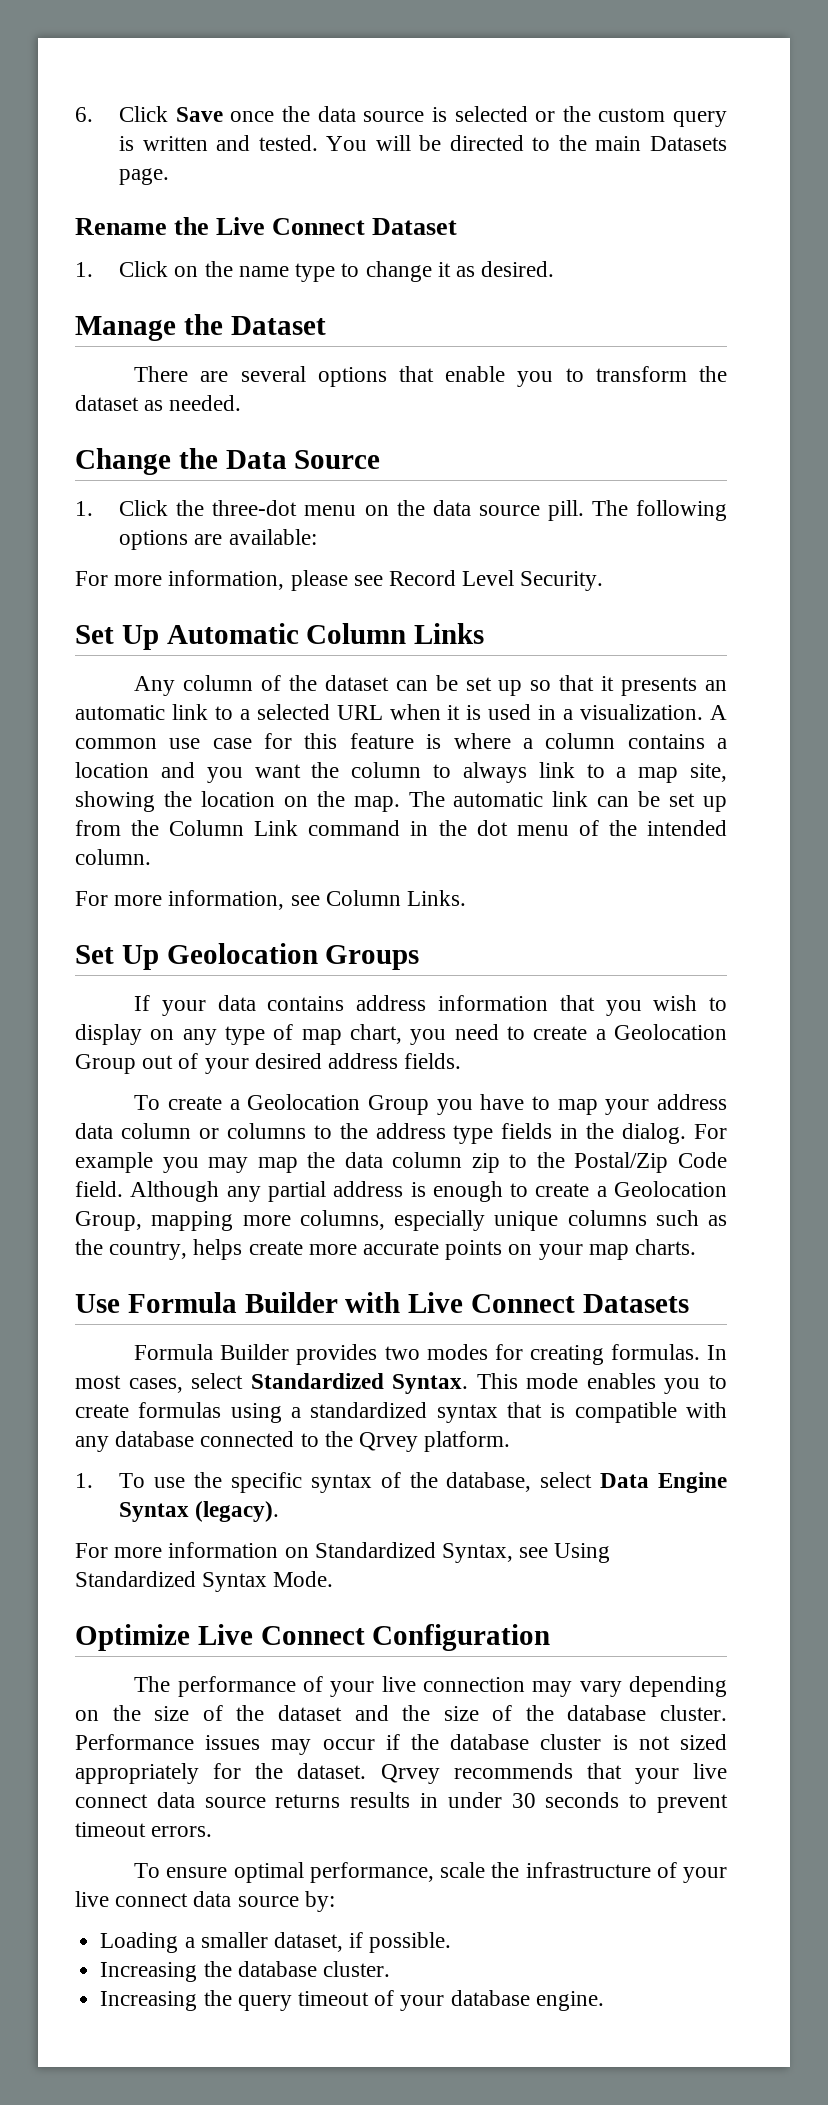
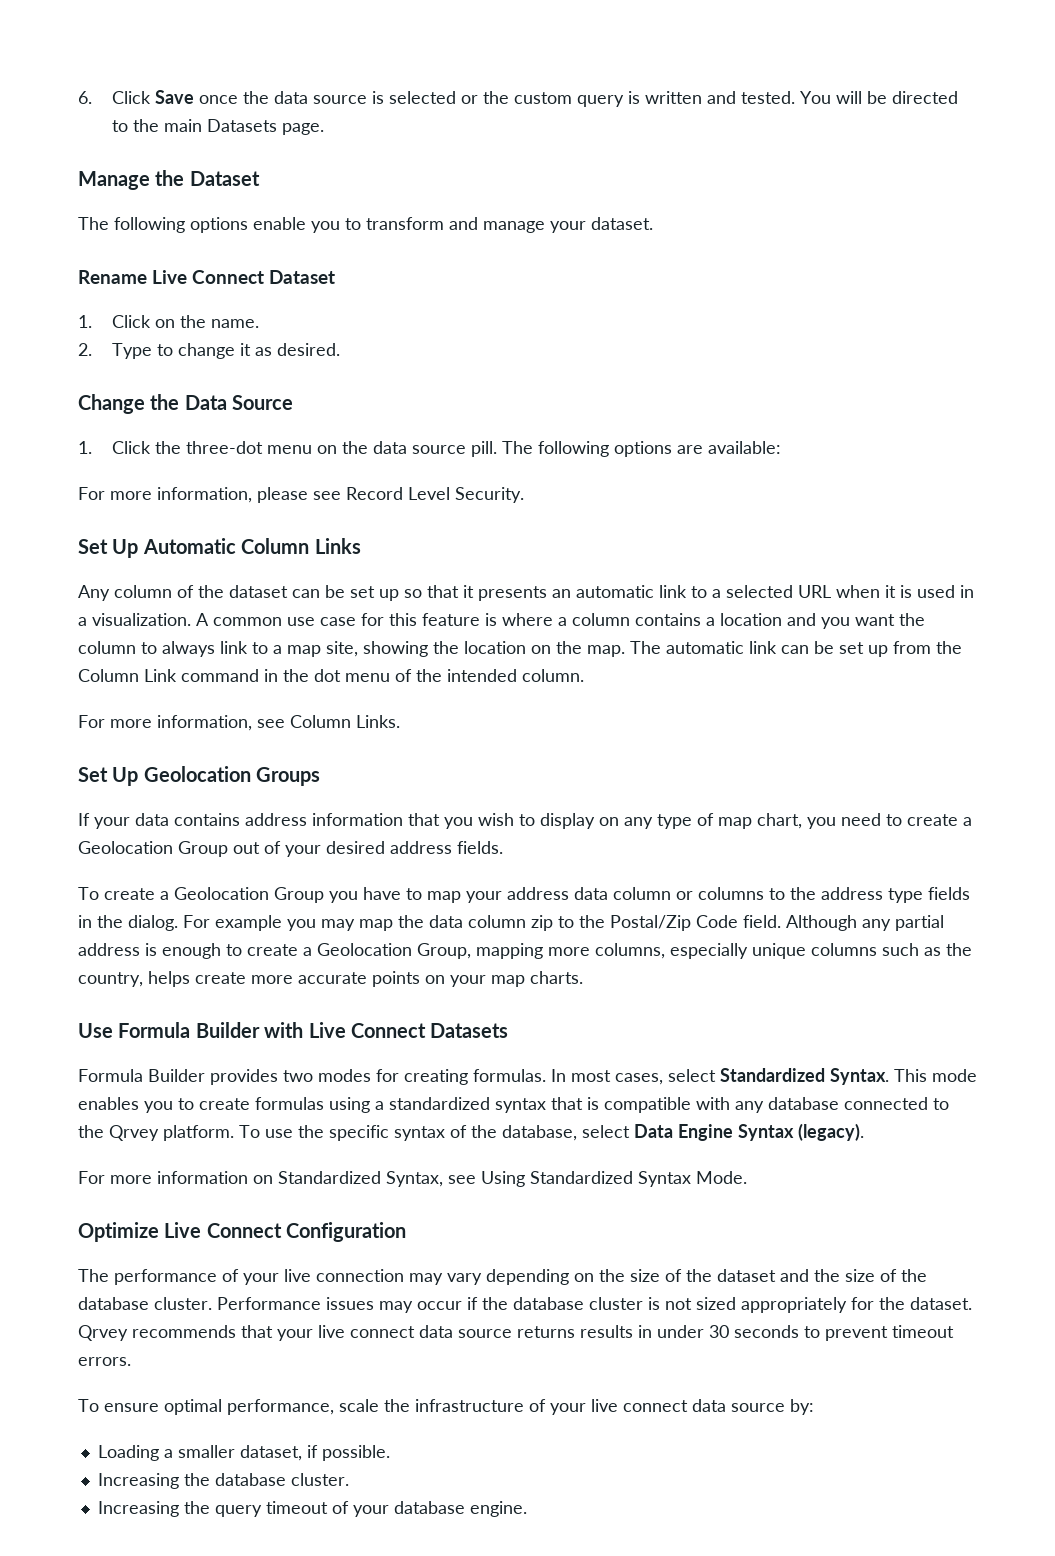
+ Manage the Dataset
+ The following options enable you to transform and manage your dataset.
- Rename the Live Connect Dataset
+ Rename Live Connect Dataset
- 1. Click on the name type to change it as desired.
+ 1. Click on the name.
+ 2. Type to change it as desired.
- Manage the Dataset
- There are several options that enable you to transform the dataset as needed.
- This mode enables you to create formulas using a standardized syntax that is compatible with any database connected to the Qrvey platform.
- 1. To use the specific syntax of the database, select Data Engine Syntax (legacy).
+ This mode enables you to create formulas using a standardized syntax that is compatible with any database connected to the Qrvey platform. To use the specific syntax of the database, select Data Engine Syntax (legacy).

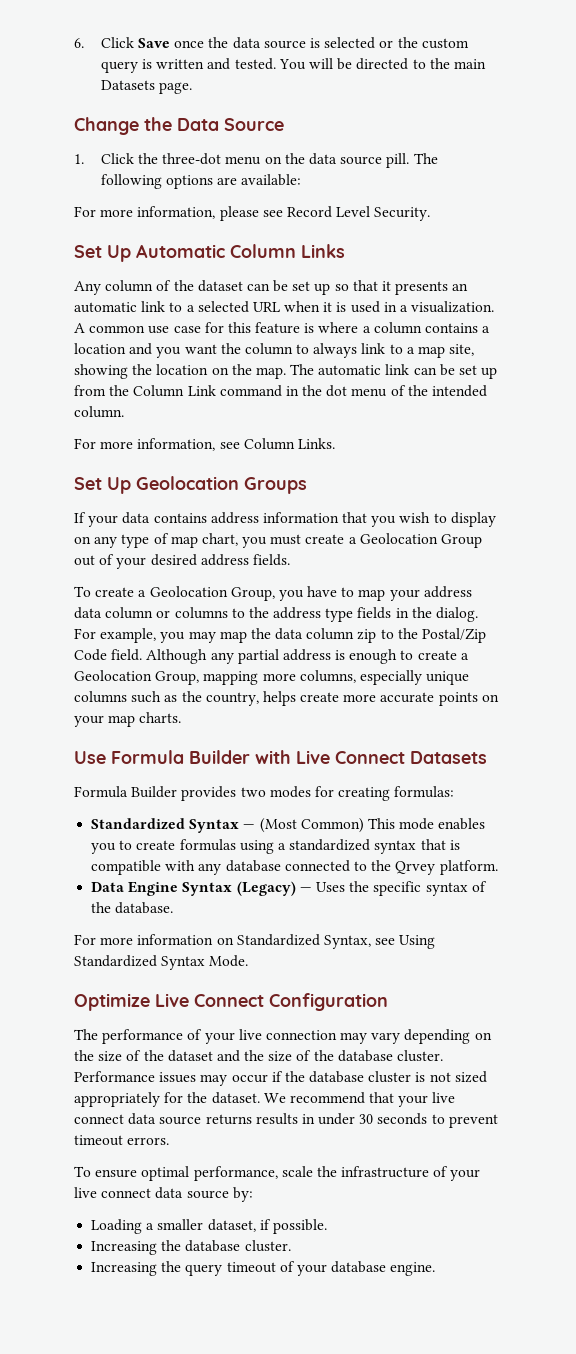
- Manage the Dataset
- The following options enable you to transform and manage your dataset.
- Rename Live Connect Dataset
- 1. Click on the name.
- 2. Type to change it as desired.
- If your data contains address information that you wish to display on any type of map chart, you need to create a Geolocation Group out of your desired address fields.
+ If your data contains address information that you wish to display on any type of map chart, you must create a Geolocation Group out of your desired address fields.
- To create a Geolocation Group you have to map your address data column or columns to the address type fields in the dialog.
+ To create a Geolocation Group, you have to map your address data column or columns to the address type fields in the dialog.
- For example you may map the data column zip to the Postal/Zip Code field.
+ For example, you may map the data column zip to the Postal/Zip Code field.
- Formula Builder provides two modes for creating formulas. In most cases, select Standardized Syntax. This mode enables you to create formulas using a standardized syntax that is compatible with any database connected to the Qrvey platform. To use the specific syntax of the database, select Data Engine Syntax (legacy).
+ Formula Builder provides two modes for creating formulas:
+ Standardized Syntax — (Most Common) This mode enables you to create formulas using a standardized syntax that is compatible with any database connected to the Qrvey platform.
+ Data Engine Syntax (Legacy) — Uses the specific syntax of the database.
- Qrvey recommends that your live connect data source returns results in under 30 seconds to prevent timeout errors.
+ We recommend that your live connect data source returns results in under 30 seconds to prevent timeout errors.

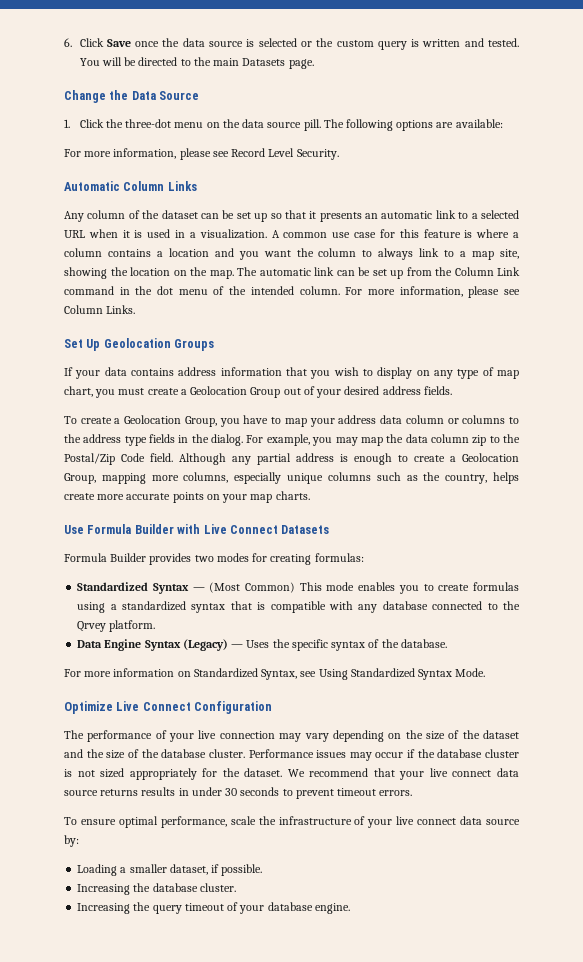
- Set Up Automatic Column Links
+ Automatic Column Links
- The automatic link can be set up from the Column Link command in the dot menu of the intended column.
- For more information, see Column Links.
+ The automatic link can be set up from the Column Link command in the dot menu of the intended column. For more information, please see Column Links.

